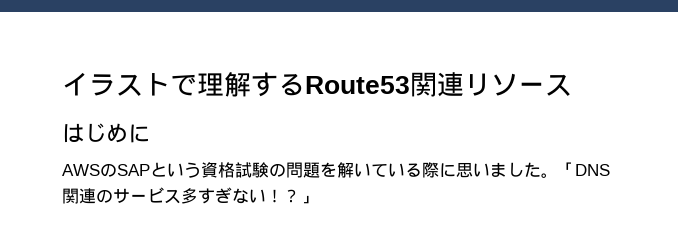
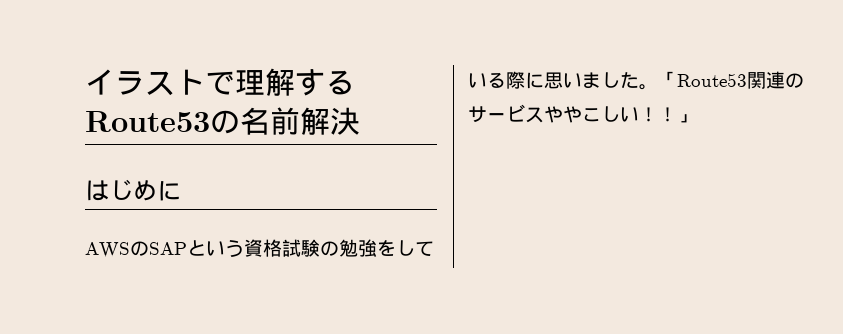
- イラストで理解するRoute53関連リソース
+ イラストで理解するRoute53の名前解決
- AWSのSAPという資格試験の問題を解いている際に思いました。
+ AWSのSAPという資格試験の勉強をしている際に思いました。
- 「DNS関連のサービス多すぎない！？」
+ 「Route53関連のサービスややこしい！！」

